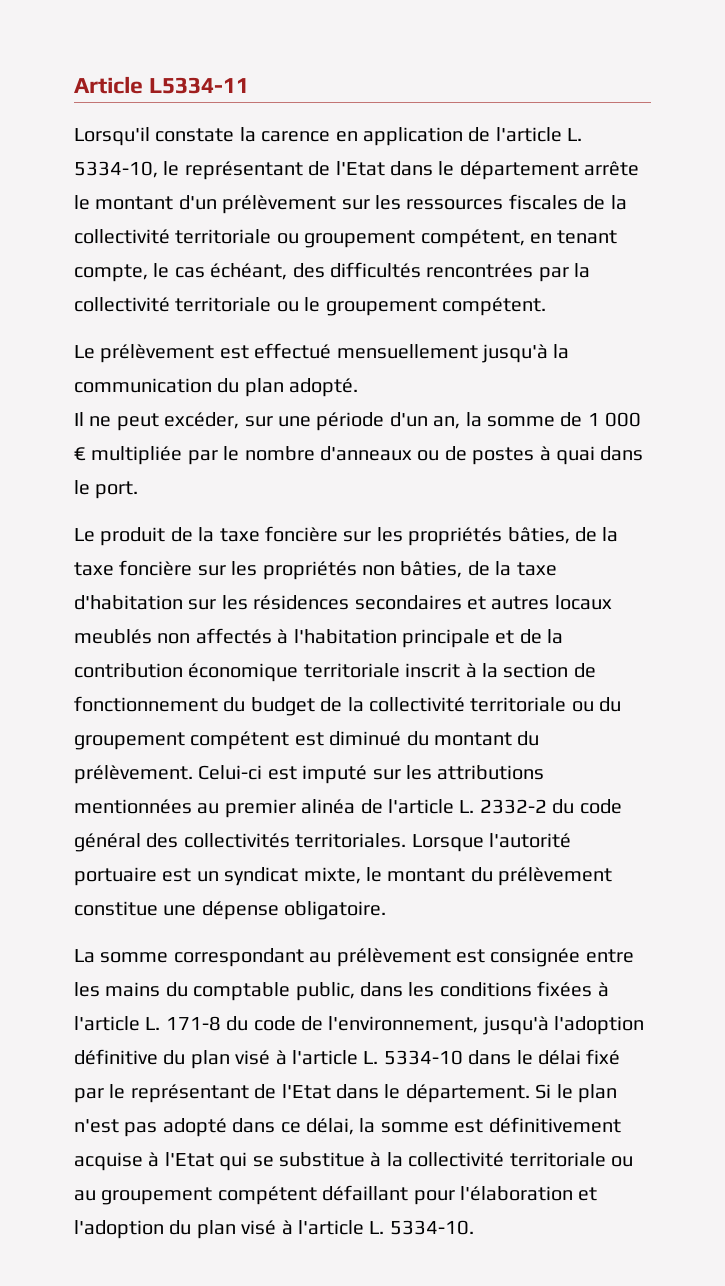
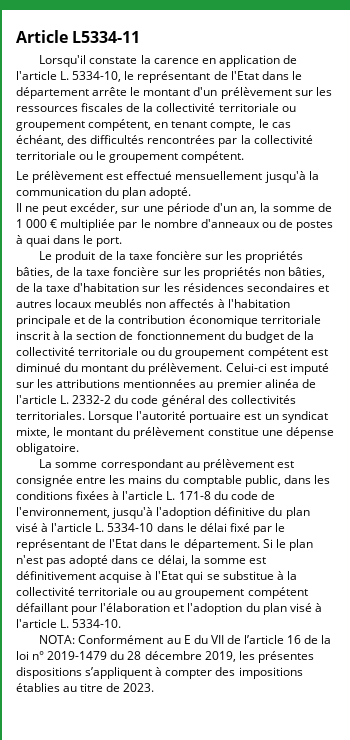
+ NOTA: Conformément au E du VII de l’article 16 de la loi n° 2019-1479 du 28 décembre 2019, les présentes dispositions s’appliquent à compter des impositions établies au titre de 2023.

